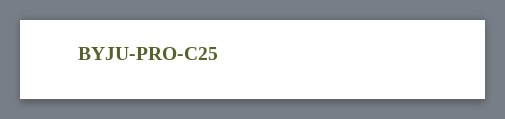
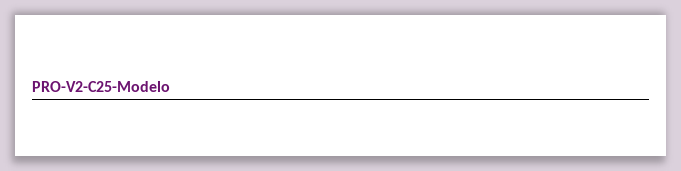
- BYJU-PRO-C25
+ PRO-V2-C25-Modelo

